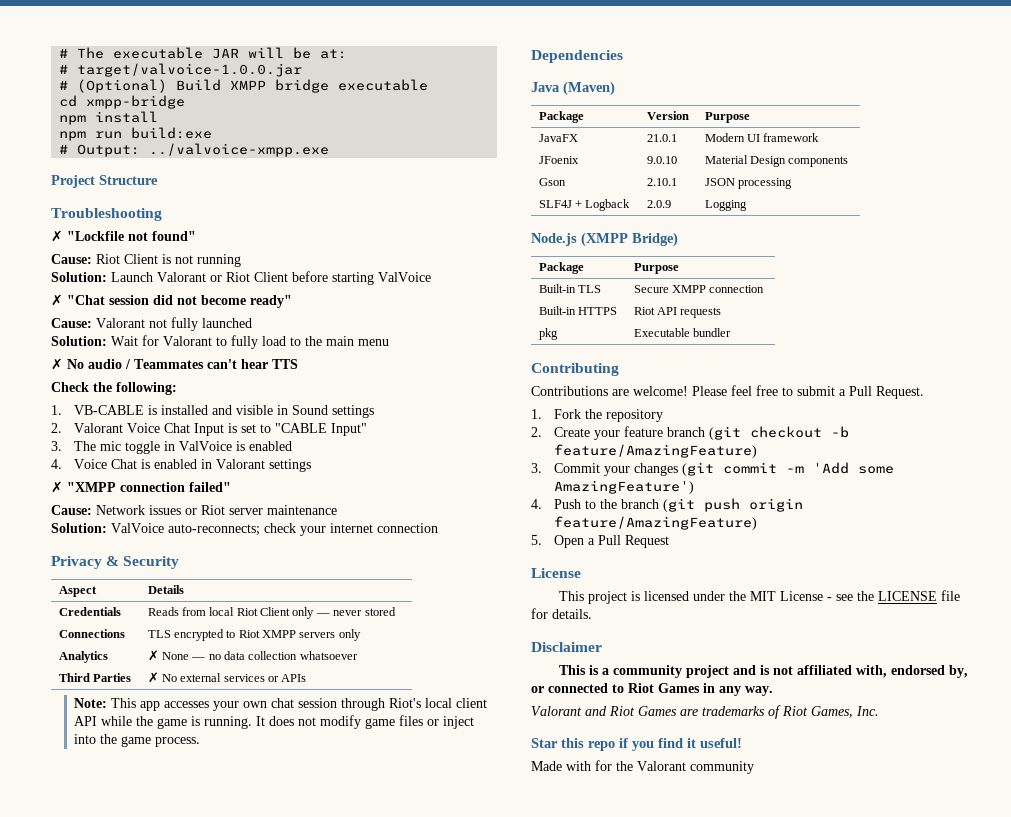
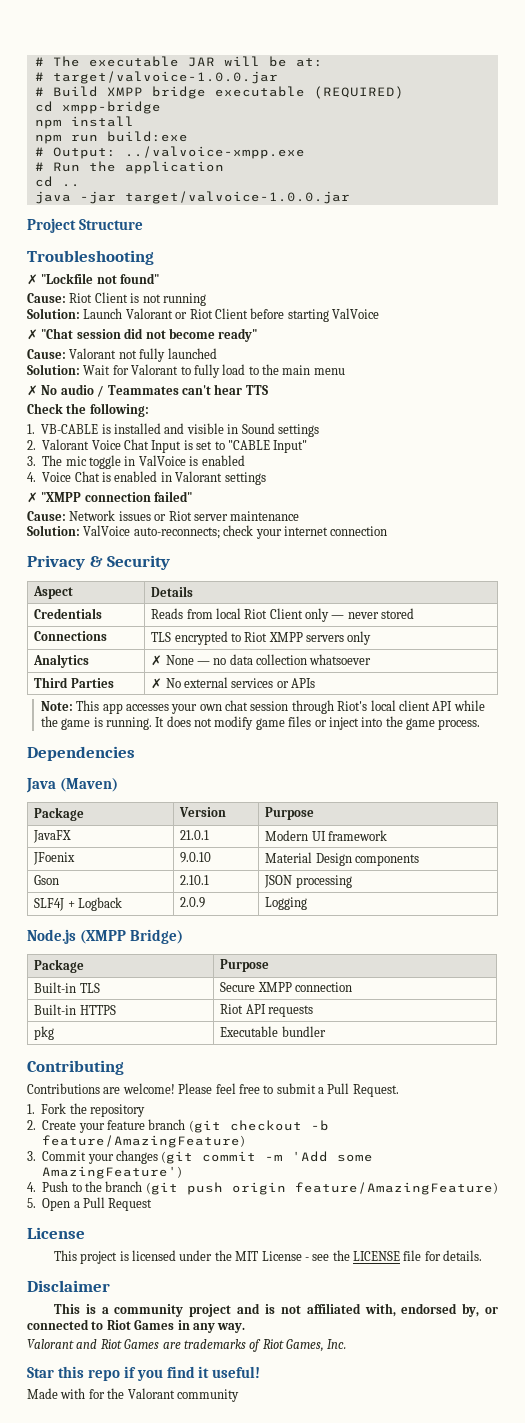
- # (Optional) Build XMPP bridge executable
+ # Build XMPP bridge executable (REQUIRED)
+ # Run the application
+ cd ..
+ java -jar target/valvoice-1.0.0.jar

